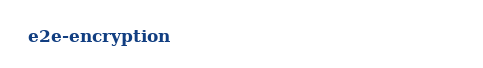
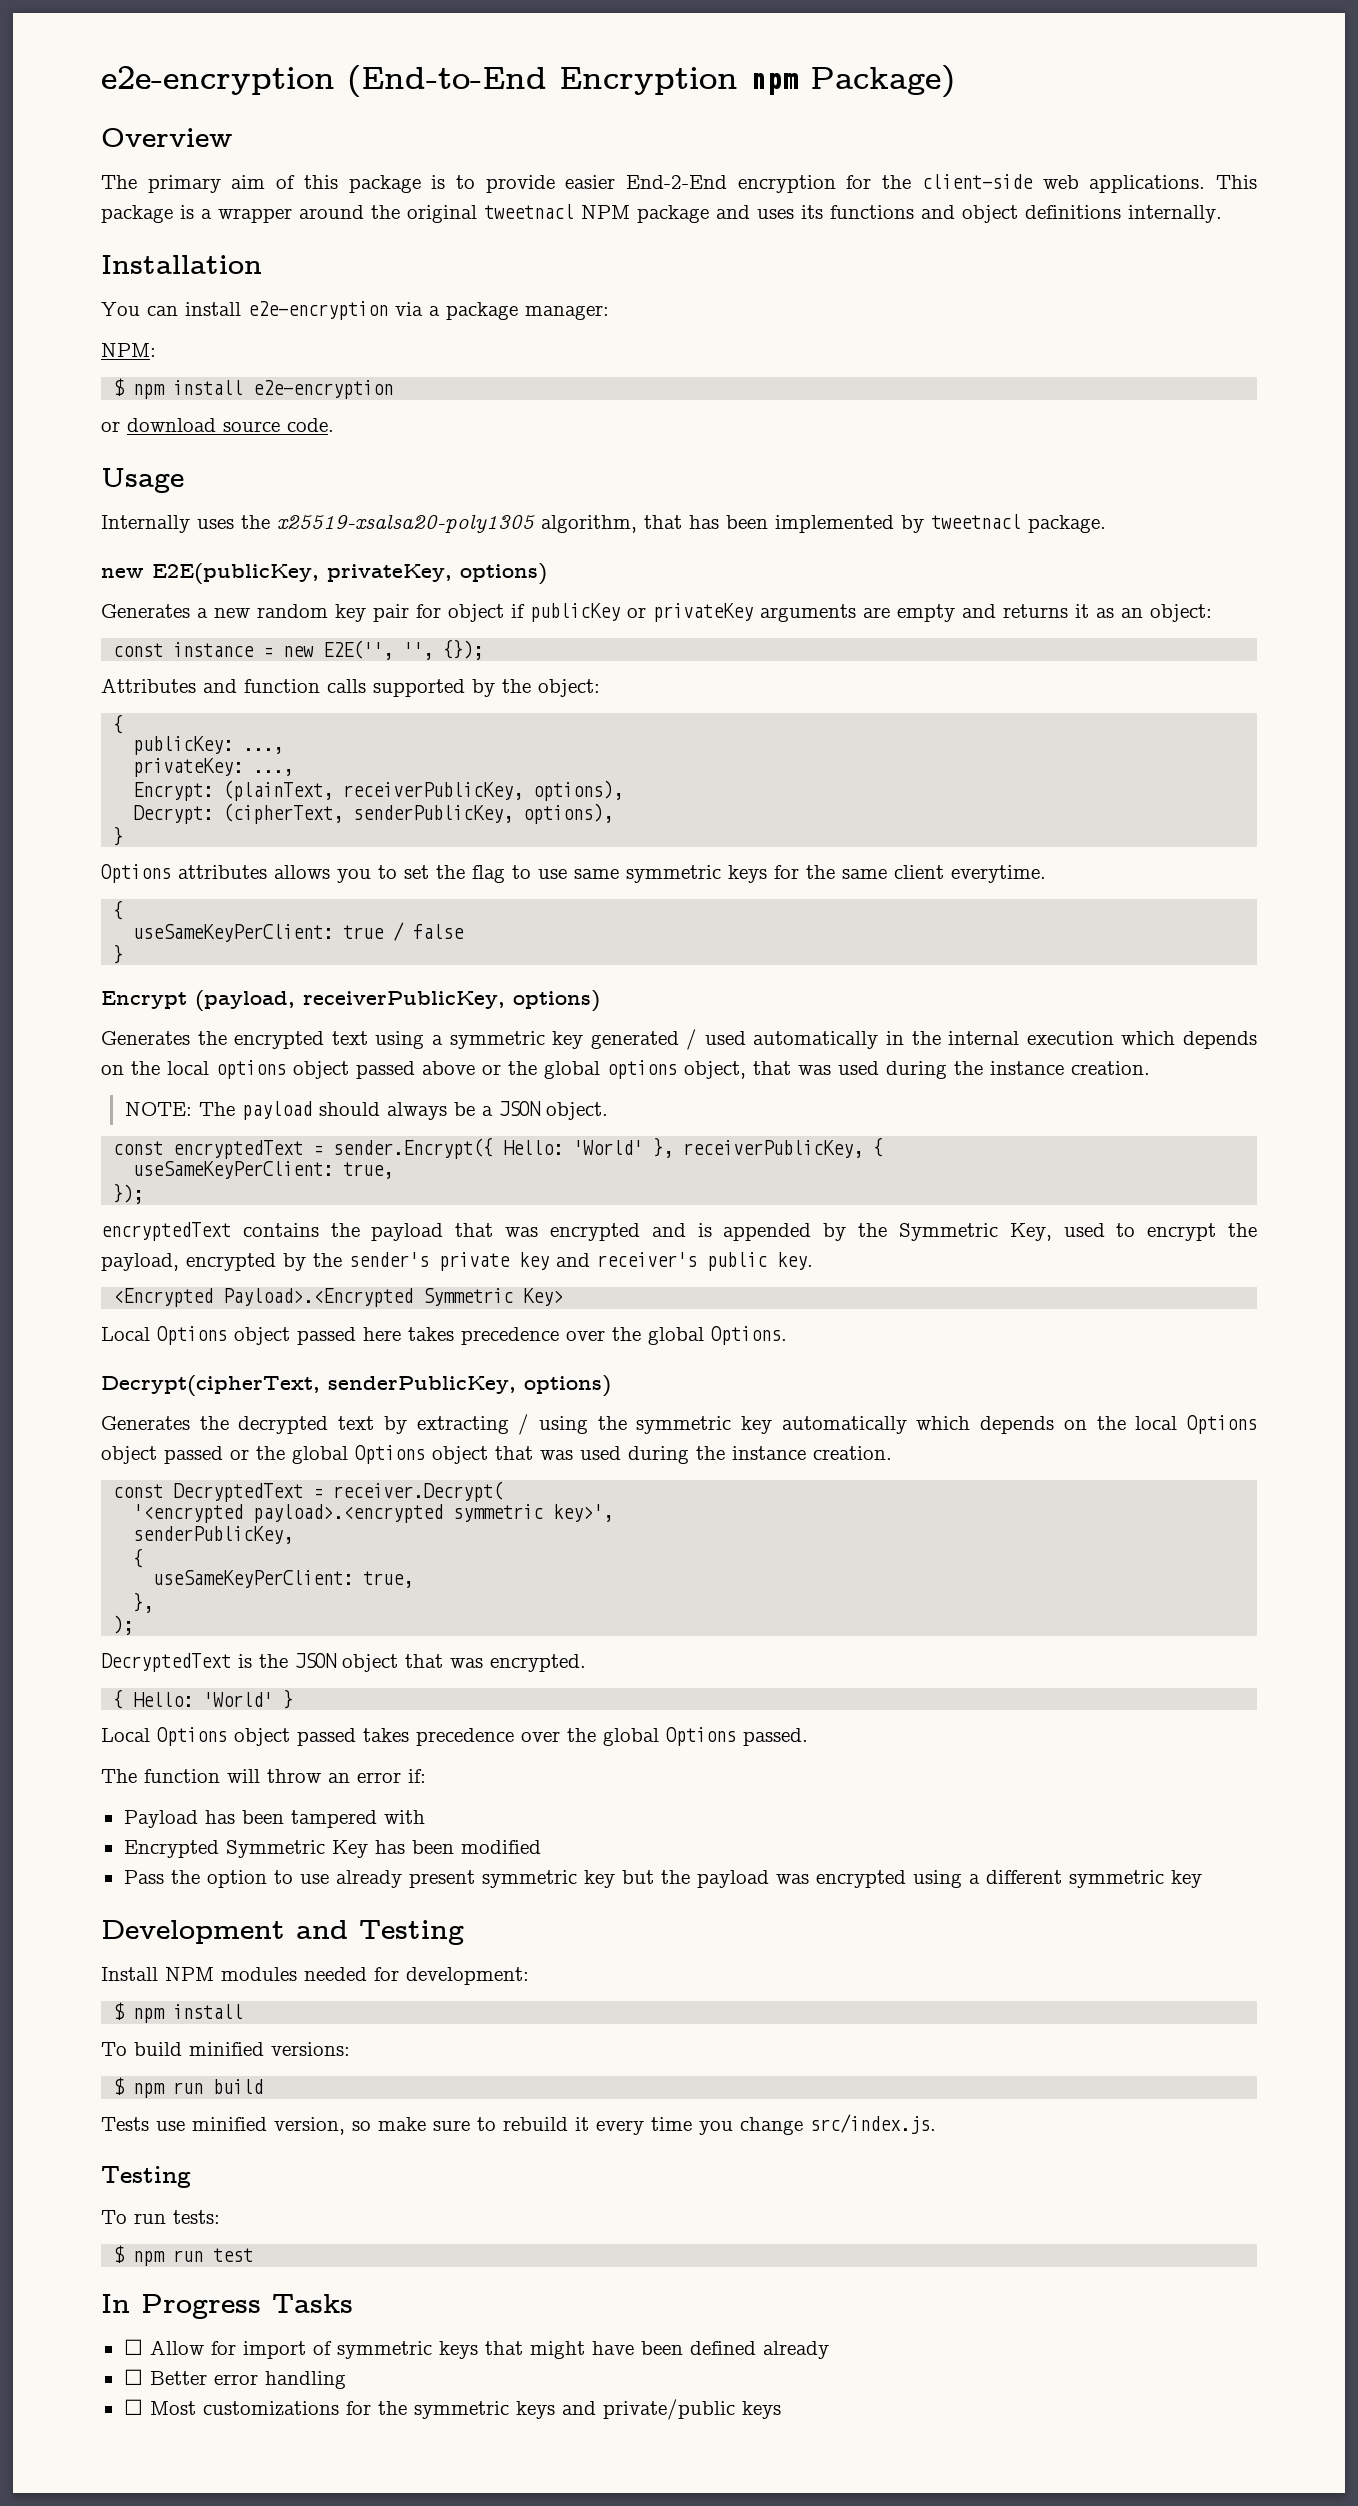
- e2e-encryption
+ e2e-encryption (End-to-End Encryption npm Package)
+ Overview
+ The primary aim of this package is to provide easier End-2-End encryption for the client-side web applications. This package is a wrapper around the original tweetnacl NPM package and uses its functions and object definitions internally.
+ Installation
+ You can install e2e-encryption via a package manager:
+ NPM:
+ $ npm install e2e-encryption
+ or download source code.
+ Usage
+ Internally uses the x25519-xsalsa20-poly1305 algorithm, that has been implemented by tweetnacl package.
+ new E2E(publicKey, privateKey, options)
+ Generates a new random key pair for object if publicKey or privateKey arguments are empty and returns it as an object:
+ const instance = new E2E('', '', {});
+ Attributes and function calls supported by the object:
+ {
+ publicKey: ...,
+ privateKey: ...,
+ Encrypt: (plainText, receiverPublicKey, options),
+ Decrypt: (cipherText, senderPublicKey, options),
+ }
+ Options attributes allows you to set the flag to use same symmetric keys for the same client everytime.
+ {
+ useSameKeyPerClient: true / false
+ }
+ Encrypt (payload, receiverPublicKey, options)
+ Generates the encrypted text using a symmetric key generated / used automatically in the internal execution which depends on the local options object passed above or the global options object, that was used during the instance creation.
+ NOTE: The payload should always be a JSON object.
+ const encryptedText = sender.Encrypt({ Hello: 'World' }, receiverPublicKey, {
+ useSameKeyPerClient: true,
+ });
+ encryptedText contains the payload that was encrypted and is appended by the Symmetric Key, used to encrypt the payload, encrypted by the sender's private key and receiver's public key.
+ <Encrypted Payload>.<Encrypted Symmetric Key>
+ Local Options object passed here takes precedence over the global Options.
+ Decrypt(cipherText, senderPublicKey, options)
+ Generates the decrypted text by extracting / using the symmetric key automatically which depends on the local Options object passed or the global Options object that was used during the instance creation.
+ const DecryptedText = receiver.Decrypt(
+ '<encrypted payload>.<encrypted symmetric key>',
+ senderPublicKey,
+ {
+ useSameKeyPerClient: true,
+ },
+ );
+ DecryptedText is the JSON object that was encrypted.
+ { Hello: 'World' }
+ Local Options object passed takes precedence over the global Options passed.
+ The function will throw an error if:
+ Payload has been tampered with
+ Encrypted Symmetric Key has been modified
+ Pass the option to use already present symmetric key but the payload was encrypted using a different symmetric key
+ Development and Testing
+ Install NPM modules needed for development:
+ $ npm install
+ To build minified versions:
+ $ npm run build
+ Tests use minified version, so make sure to rebuild it every time you change src/index.js.
+ Testing
+ To run tests:
+ $ npm run test
+ In Progress Tasks
+ ☐ Allow for import of symmetric keys that might have been defined already
+ ☐ Better error handling
+ ☐ Most customizations for the symmetric keys and private/public keys

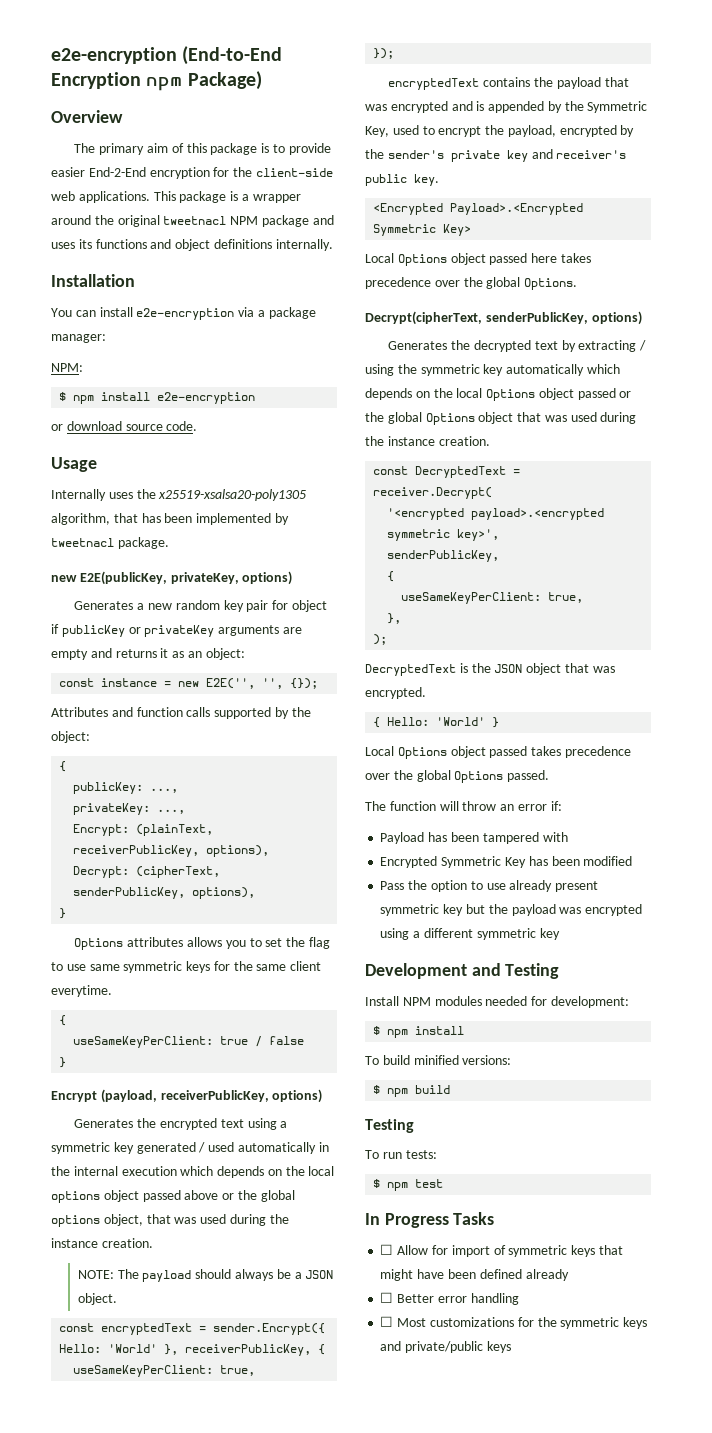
- $ npm run build
- Tests use minified version, so make sure to rebuild it every time you change src/index.js.
+ $ npm build
- $ npm run test
+ $ npm test

